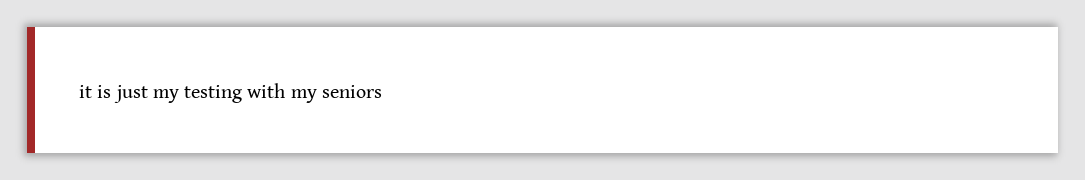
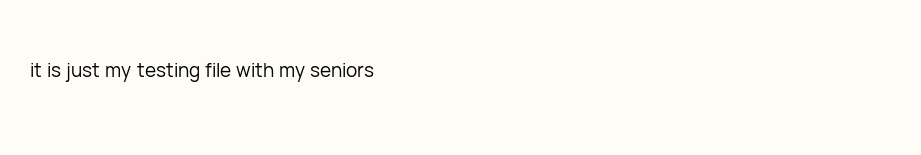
- it is just my testing with my seniors
+ it is just my testing file with my seniors

